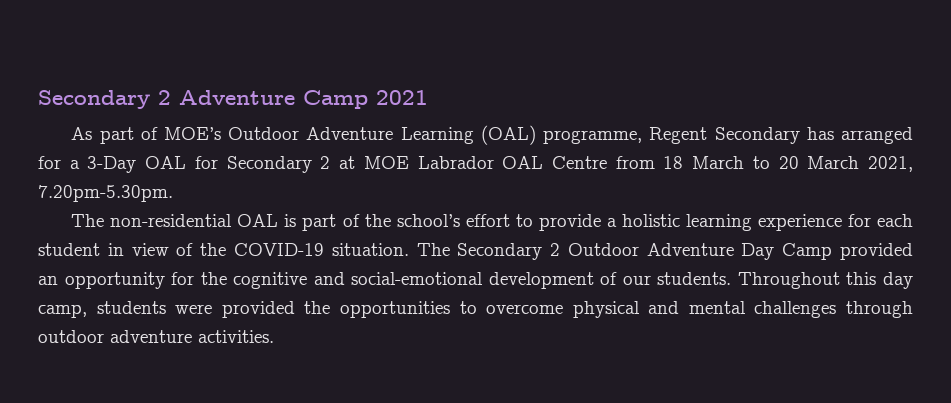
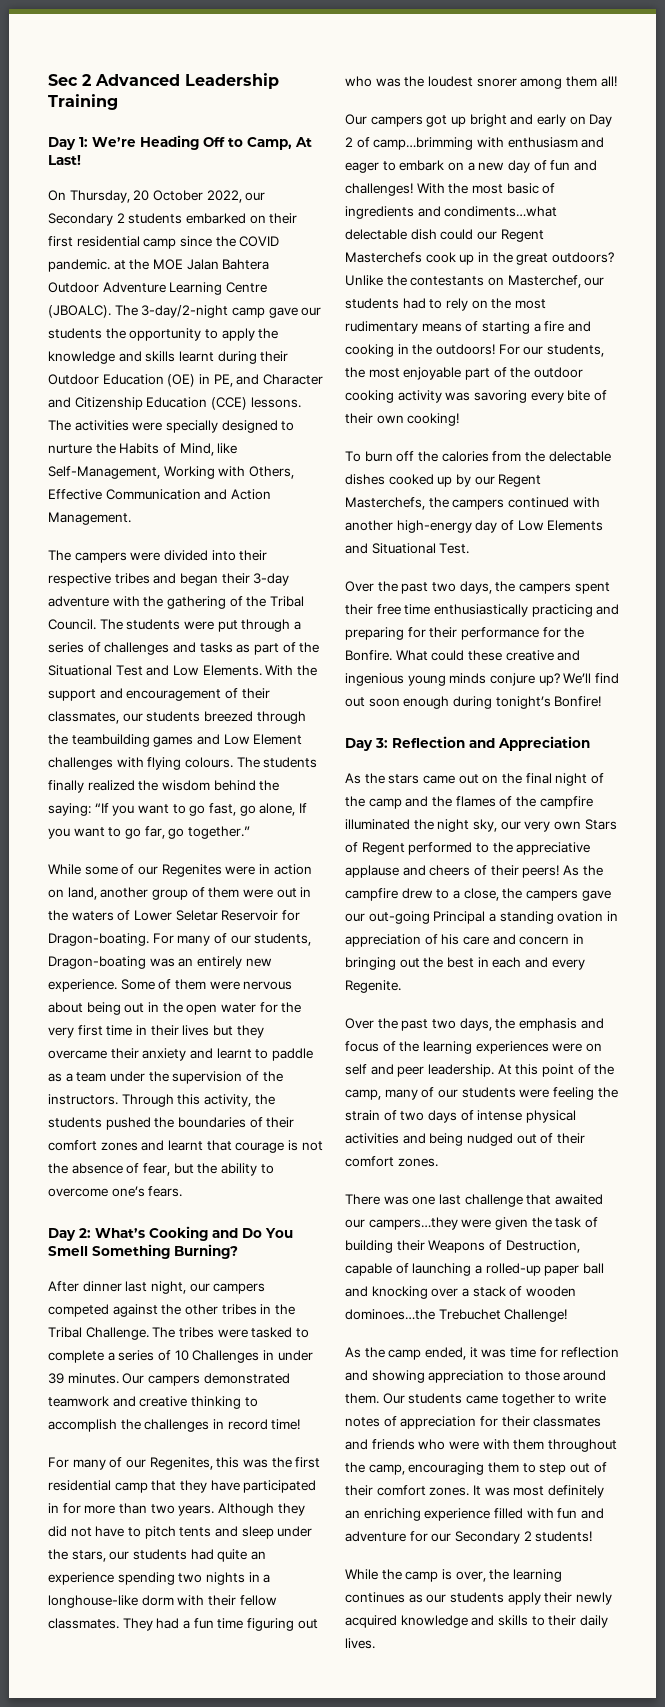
- Secondary 2 Adventure Camp 2021
- As part of MOE’s Outdoor Adventure Learning (OAL) programme, Regent Secondary has arranged for a 3-Day OAL for Secondary 2 at MOE Labrador OAL Centre from 18 March to 20 March 2021, 7.20pm-5.30pm.
- The non-residential OAL is part of the school’s effort to provide a holistic learning experience for each student in view of the COVID-19 situation. The Secondary 2 Outdoor Adventure Day Camp provided an opportunity for the cognitive and social-emotional development of our students. Throughout this day camp, students were provided the opportunities to overcome physical and mental challenges through outdoor adventure activities.
+ Sec 2 Advanced Leadership Training
+ Day 1: We’re Heading Off to Camp, At Last!
+ On Thursday, 20 October 2022, our Secondary 2 students embarked on their first residential camp since the COVID pandemic. at the MOE Jalan Bahtera Outdoor Adventure Learning Centre (JBOALC). The 3-day/2-night camp gave our students the opportunity to apply the knowledge and skills learnt during their Outdoor Education (OE) in PE, and Character and Citizenship Education (CCE) lessons. The activities were specially designed to nurture the Habits of Mind, like Self-Management, Working with Others, Effective Communication and Action Management.
+ The campers were divided into their respective tribes and began their 3-day adventure with the gathering of the Tribal Council. The students were put through a series of challenges and tasks as part of the Situational Test and Low Elements. With the support and encouragement of their classmates, our students breezed through the teambuilding games and Low Element challenges with flying colours. The students finally realized the wisdom behind the saying: “If you want to go fast, go alone, If you want to go far, go together.”
+ While some of our Regenites were in action on land, another group of them were out in the waters of Lower Seletar Reservoir for Dragon-boating. For many of our students, Dragon-boating was an entirely new experience. Some of them were nervous about being out in the open water for the very first time in their lives but they overcame their anxiety and learnt to paddle as a team under the supervision of the instructors. Through this activity, the students pushed the boundaries of their comfort zones and learnt that courage is not the absence of fear, but the ability to overcome one’s fears.
+ Day 2: What’s Cooking and Do You Smell Something Burning?
+ After dinner last night, our campers competed against the other tribes in the Tribal Challenge. The tribes were tasked to complete a series of 10 Challenges in under 39 minutes. Our campers demonstrated teamwork and creative thinking to accomplish the challenges in record time!
+ For many of our Regenites, this was the first residential camp that they have participated in for more than two years. Although they did not have to pitch tents and sleep under the stars, our students had quite an experience spending two nights in a longhouse-like dorm with their fellow classmates. They had a fun time figuring out who was the loudest snorer among them all!
+ Our campers got up bright and early on Day 2 of camp…brimming with enthusiasm and eager to embark on a new day of fun and challenges! With the most basic of ingredients and condiments…what delectable dish could our Regent Masterchefs cook up in the great outdoors? Unlike the contestants on Masterchef, our students had to rely on the most rudimentary means of starting a fire and cooking in the outdoors! For our students, the most enjoyable part of the outdoor cooking activity was savoring every bite of their own cooking!
+ To burn off the calories from the delectable dishes cooked up by our Regent Masterchefs, the campers continued with another high-energy day of Low Elements and Situational Test.
+ Over the past two days, the campers spent their free time enthusiastically practicing and preparing for their performance for the Bonfire. What could these creative and ingenious young minds conjure up? We’ll find out soon enough during tonight’s Bonfire!
+ Day 3: Reflection and Appreciation
+ As the stars came out on the final night of the camp and the flames of the campfire illuminated the night sky, our very own Stars of Regent performed to the appreciative applause and cheers of their peers! As the campfire drew to a close, the campers gave our out-going Principal a standing ovation in appreciation of his care and concern in bringing out the best in each and every Regenite.
+ Over the past two days, the emphasis and focus of the learning experiences were on self and peer leadership. At this point of the camp, many of our students were feeling the strain of two days of intense physical activities and being nudged out of their comfort zones.
+ There was one last challenge that awaited our campers…they were given the task of building their Weapons of Destruction, capable of launching a rolled-up paper ball and knocking over a stack of wooden dominoes…the Trebuchet Challenge!
+ As the camp ended, it was time for reflection and showing appreciation to those around them. Our students came together to write notes of appreciation for their classmates and friends who were with them throughout the camp, encouraging them to step out of their comfort zones. It was most definitely an enriching experience filled with fun and adventure for our Secondary 2 students!
+ While the camp is over, the learning continues as our students apply their newly acquired knowledge and skills to their daily lives.

